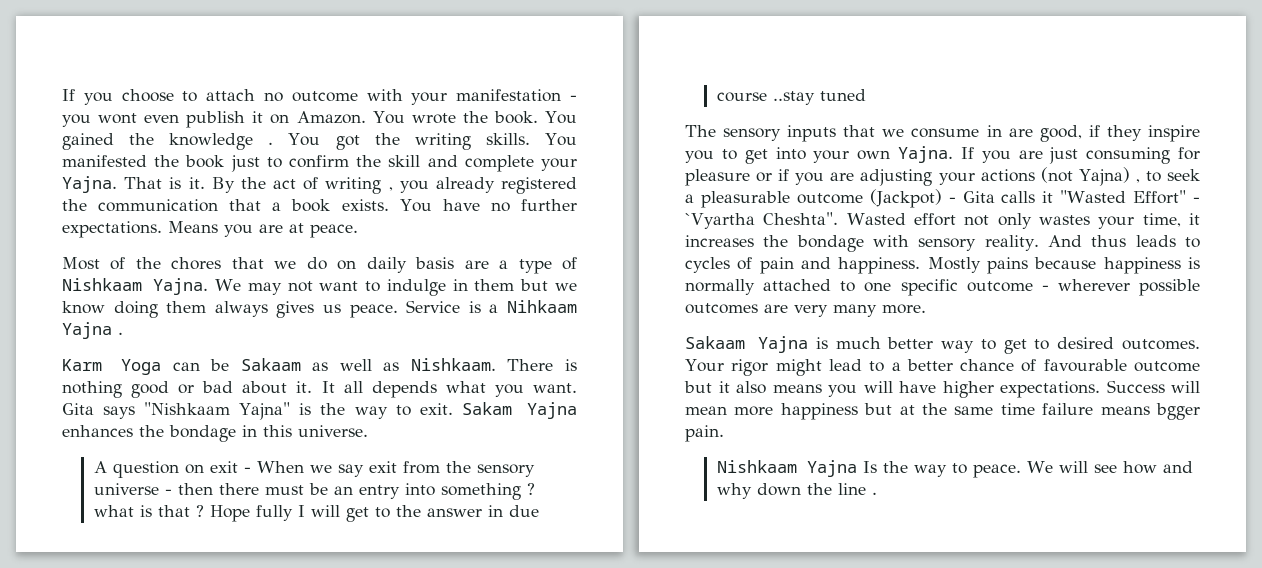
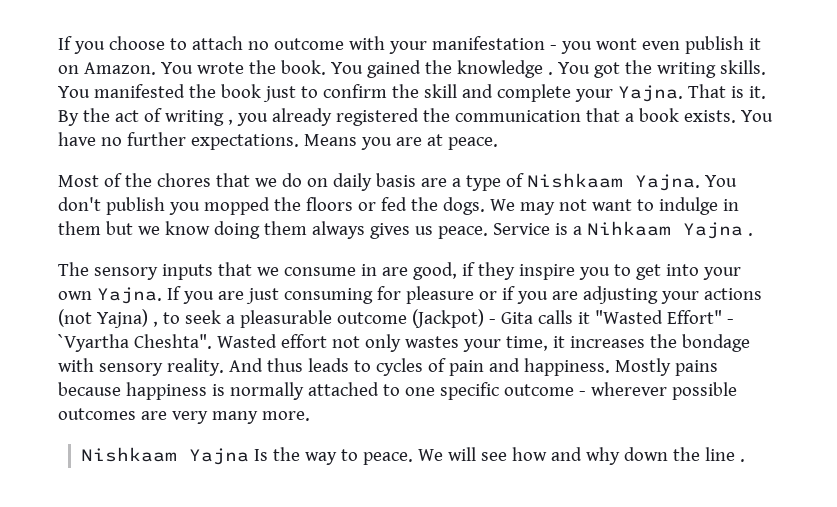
+ You don't publish you mopped the floors or fed the dogs.
- Karm Yoga can be Sakaam as well as Nishkaam. There is nothing good or bad about it. It all depends what you want. Gita says "Nishkaam Yajna" is the way to exit. Sakam Yajna enhances the bondage in this universe.
- A question on exit - When we say exit from the sensory universe - then there must be an entry into something ? what is that ? Hope fully I will get to the answer in due course ..stay tuned
- Sakaam Yajna is much better way to get to desired outcomes. Your rigor might lead to a better chance of favourable outcome but it also means you will have higher expectations. Success will mean more happiness but at the same time failure means bgger pain.

